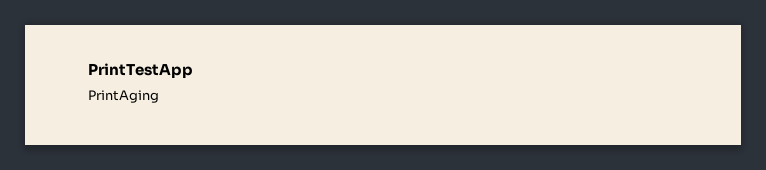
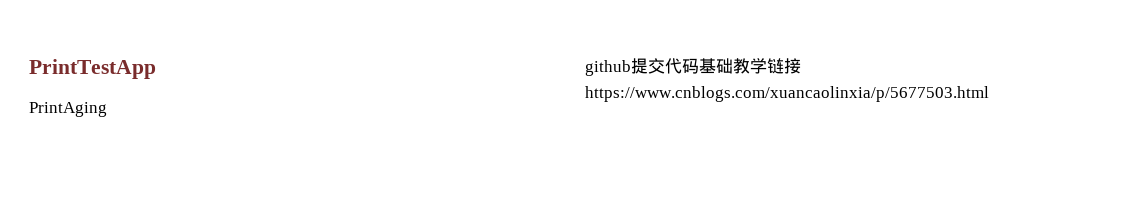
+ github提交代码基础教学链接https://www.cnblogs.com/xuancaolinxia/p/5677503.html

